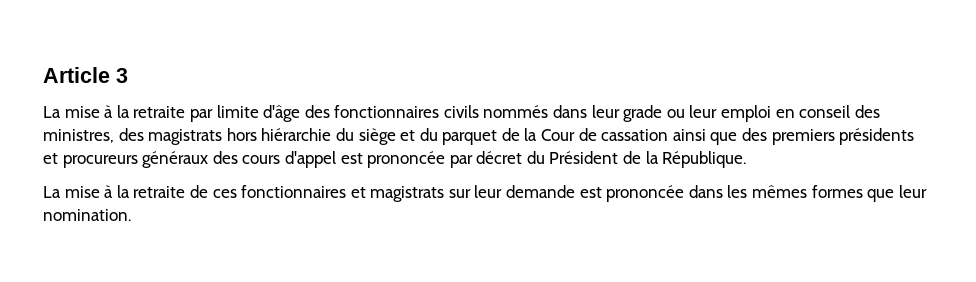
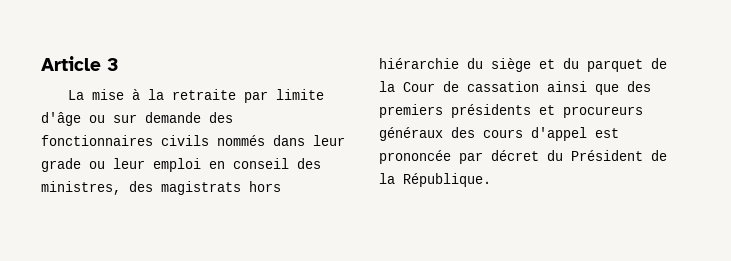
- La mise à la retraite par limite d'âge des fonctionnaires civils nommés dans leur grade ou leur emploi en conseil des ministres, des magistrats hors hiérarchie du siège et du parquet de la Cour de cassation ainsi que des premiers présidents et procureurs généraux des cours d'appel est prononcée par décret du Président de la République.
+ La mise à la retraite par limite d'âge ou sur demande des fonctionnaires civils nommés dans leur grade ou leur emploi en conseil des ministres, des magistrats hors hiérarchie du siège et du parquet de la Cour de cassation ainsi que des premiers présidents et procureurs généraux des cours d'appel est prononcée par décret du Président de la République.
- La mise à la retraite de ces fonctionnaires et magistrats sur leur demande est prononcée dans les mêmes formes que leur nomination.

